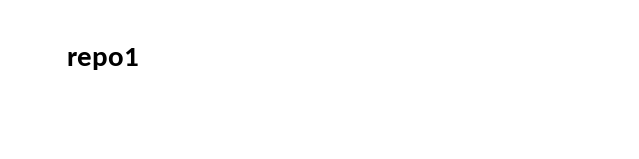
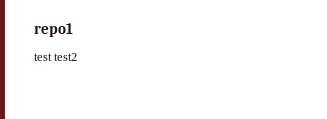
+ test test2

